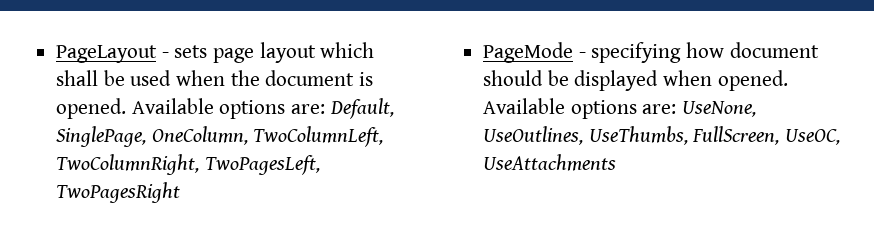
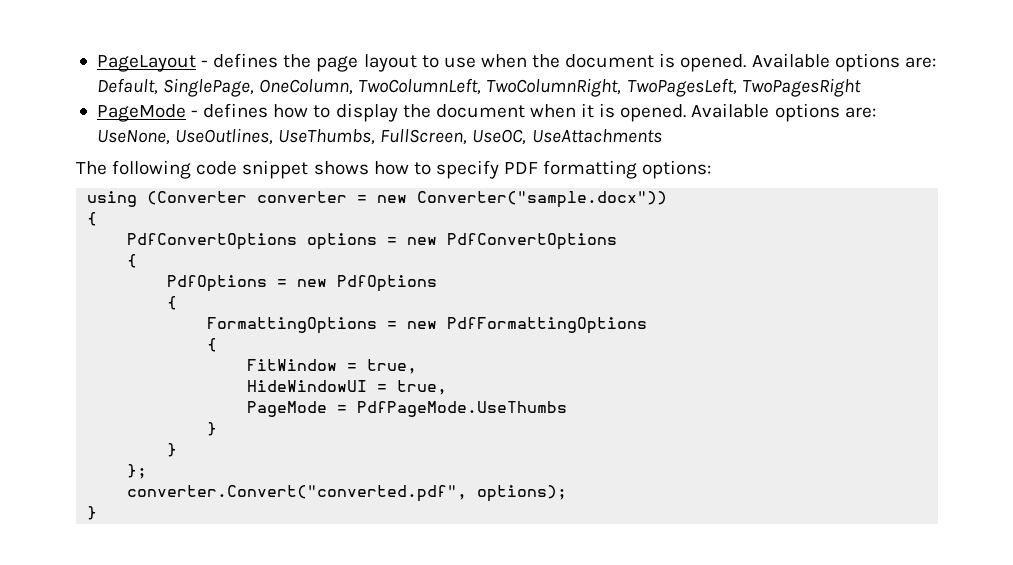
- PageLayout - sets page layout which shall be used when the document is opened.
+ PageLayout - defines the page layout to use when the document is opened.
- PageMode - specifying how document should be displayed when opened.
+ PageMode - defines how to display the document when it is opened.
+ The following code snippet shows how to specify PDF formatting options:
+ using (Converter converter = new Converter("sample.docx"))
+ {
+ PdfConvertOptions options = new PdfConvertOptions
+ {
+ PdfOptions = new PdfOptions
+ {
+ FormattingOptions = new PdfFormattingOptions
+ {
+ FitWindow = true,
+ HideWindowUI = true,
+ PageMode = PdfPageMode.UseThumbs
+ }
+ }
+ };
+ converter.Convert("converted.pdf", options);
+ }

